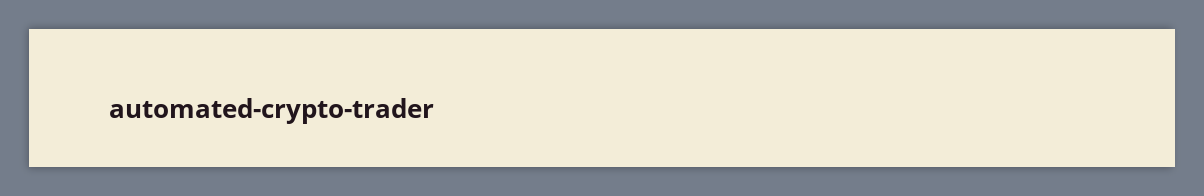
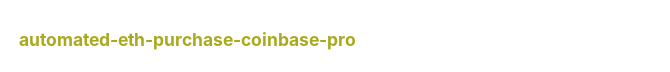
- automated-crypto-trader
+ automated-eth-purchase-coinbase-pro

